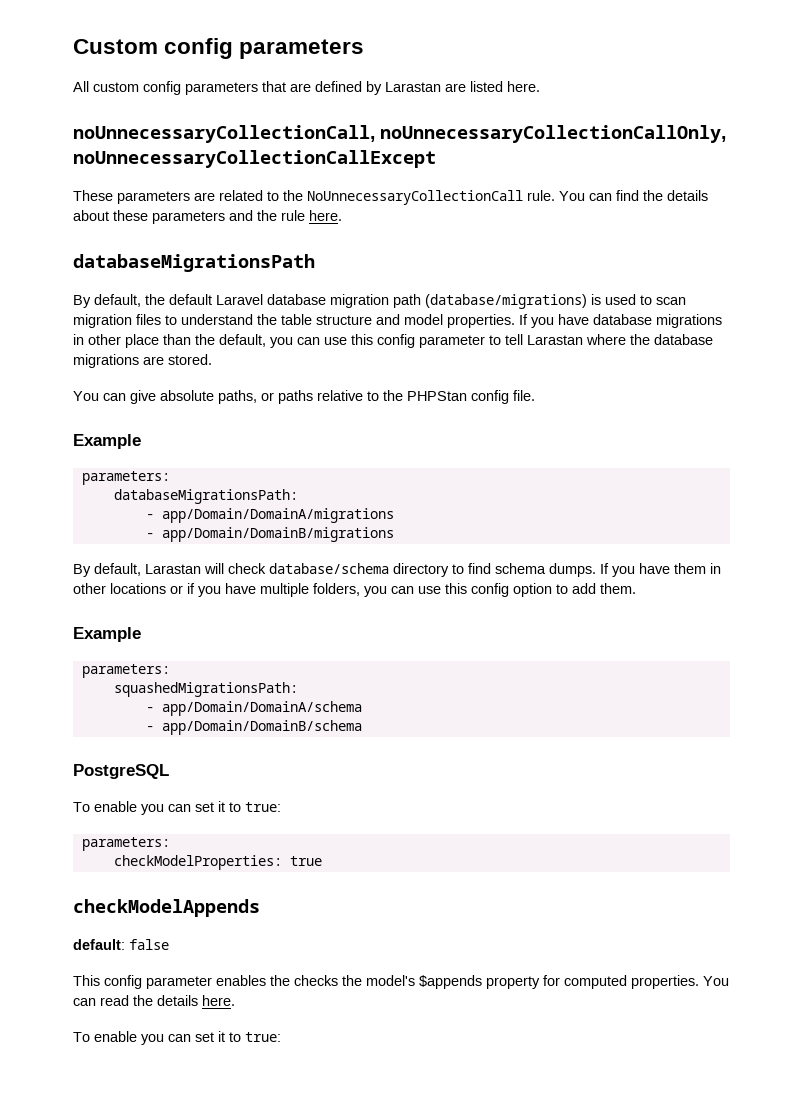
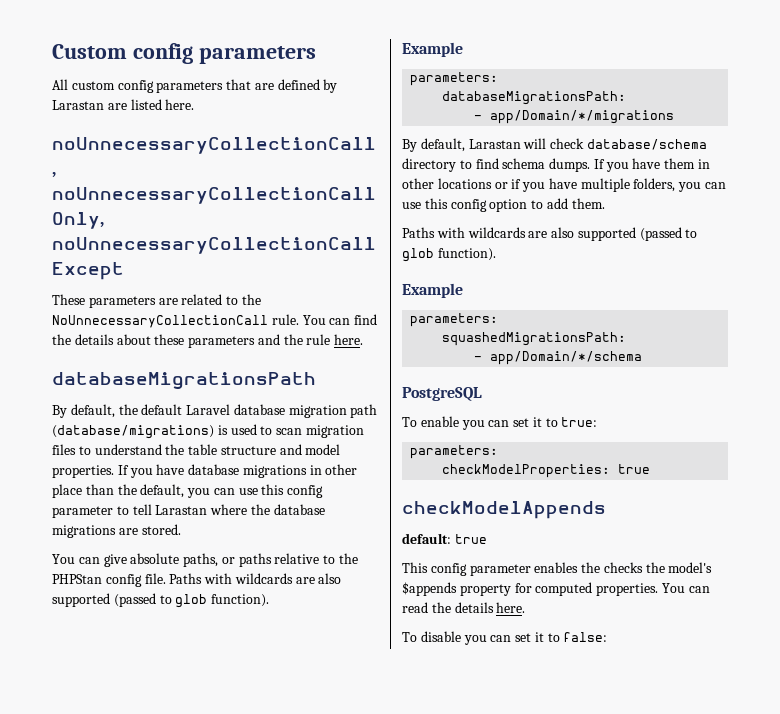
- You can give absolute paths, or paths relative to the PHPStan config file.
+ You can give absolute paths, or paths relative to the PHPStan config file. Paths with wildcards are also supported (passed to glob function).
- - app/Domain/DomainA/migrations
- - app/Domain/DomainB/migrations
+ - app/Domain/*/migrations
  If you have them in other locations or if you have multiple folders, you can use this config option to add them.
+ Paths with wildcards are also supported (passed to glob function).
- - app/Domain/DomainA/schema
- - app/Domain/DomainB/schema
+ - app/Domain/*/schema
- default: false
+ default: true
  You can read the details here.
- To enable you can set it to true:
+ To disable you can set it to false:

